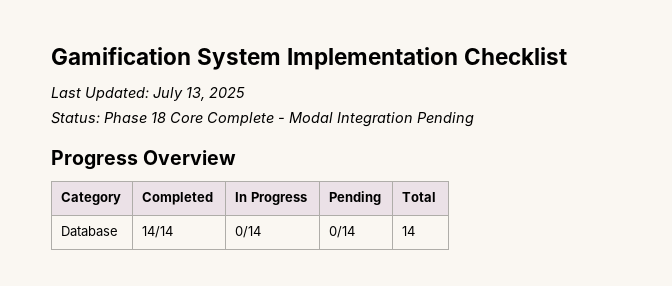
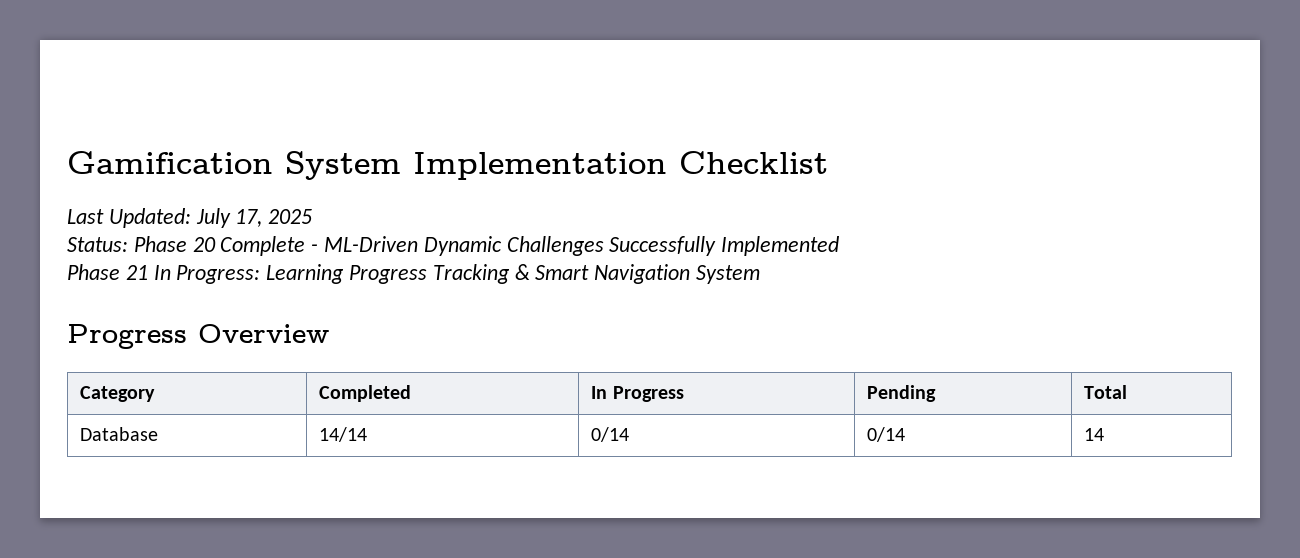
- Last Updated: July 13, 2025
+ Last Updated: July 17, 2025
- Status: Phase 18 Core Complete - Modal Integration Pending
+ Status: Phase 20 Complete - ML-Driven Dynamic Challenges Successfully Implemented
+ Phase 21 In Progress: Learning Progress Tracking & Smart Navigation System

